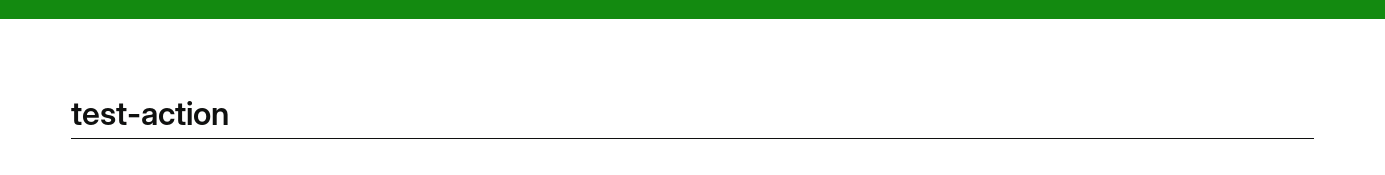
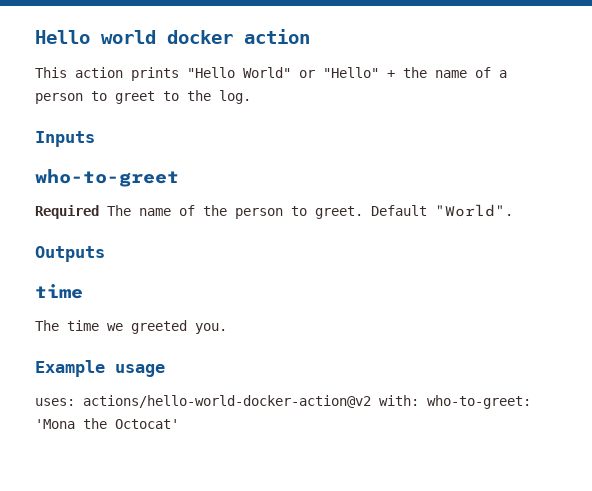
- test-action
+ Hello world docker action
+ This action prints "Hello World" or "Hello" + the name of a person to greet to the log.
+ Inputs
+ who-to-greet
+ Required The name of the person to greet. Default "World".
+ Outputs
+ time
+ The time we greeted you.
+ Example usage
+ uses: actions/hello-world-docker-action@v2 with: who-to-greet: 'Mona the Octocat'

